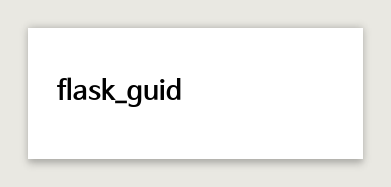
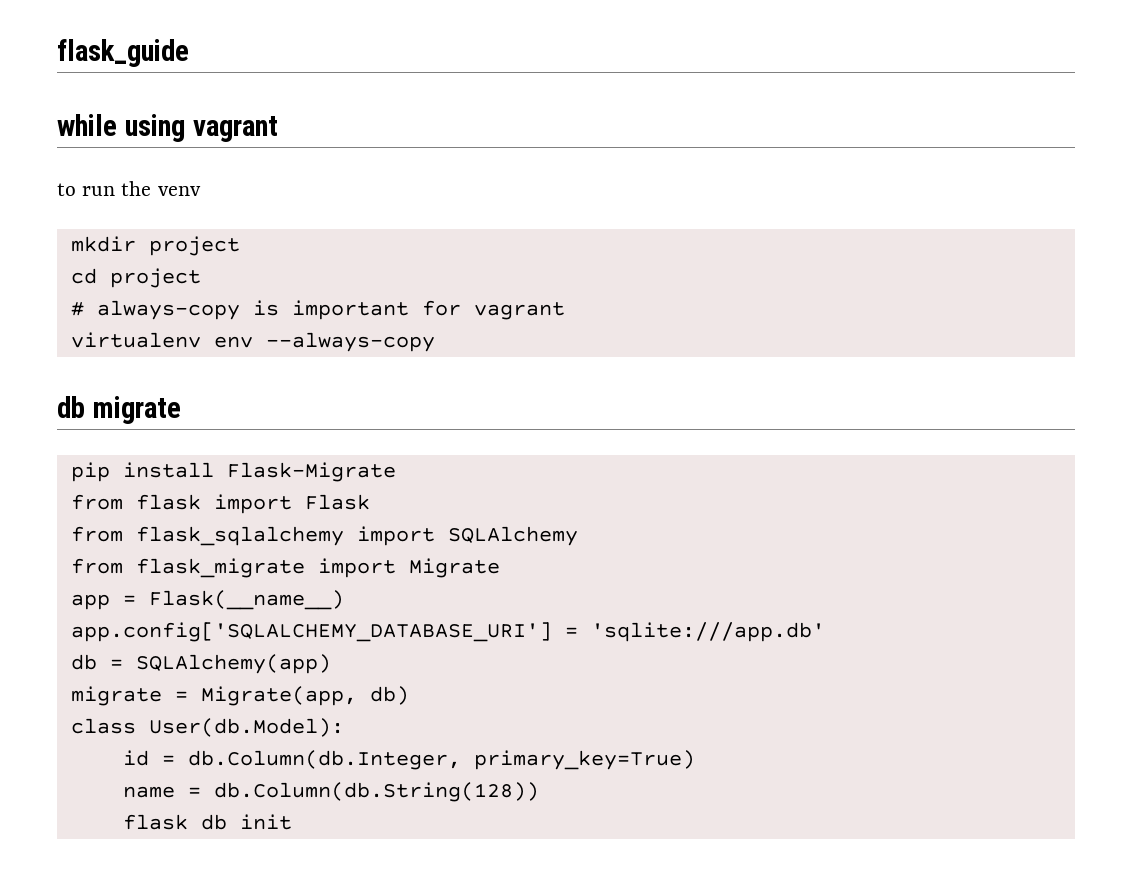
- flask_guid
+ flask_guide
+ while using vagrant
+ to run the venv
+ mkdir project
+ cd project
+ # always-copy is important for vagrant
+ virtualenv env --always-copy
+ db migrate
+ pip install Flask-Migrate
+ from flask import Flask
+ from flask_sqlalchemy import SQLAlchemy
+ from flask_migrate import Migrate
+ app = Flask(__name__)
+ app.config['SQLALCHEMY_DATABASE_URI'] = 'sqlite:///app.db'
+ db = SQLAlchemy(app)
+ migrate = Migrate(app, db)
+ class User(db.Model):
+ id = db.Column(db.Integer, primary_key=True)
+ name = db.Column(db.String(128))
+ flask db init

